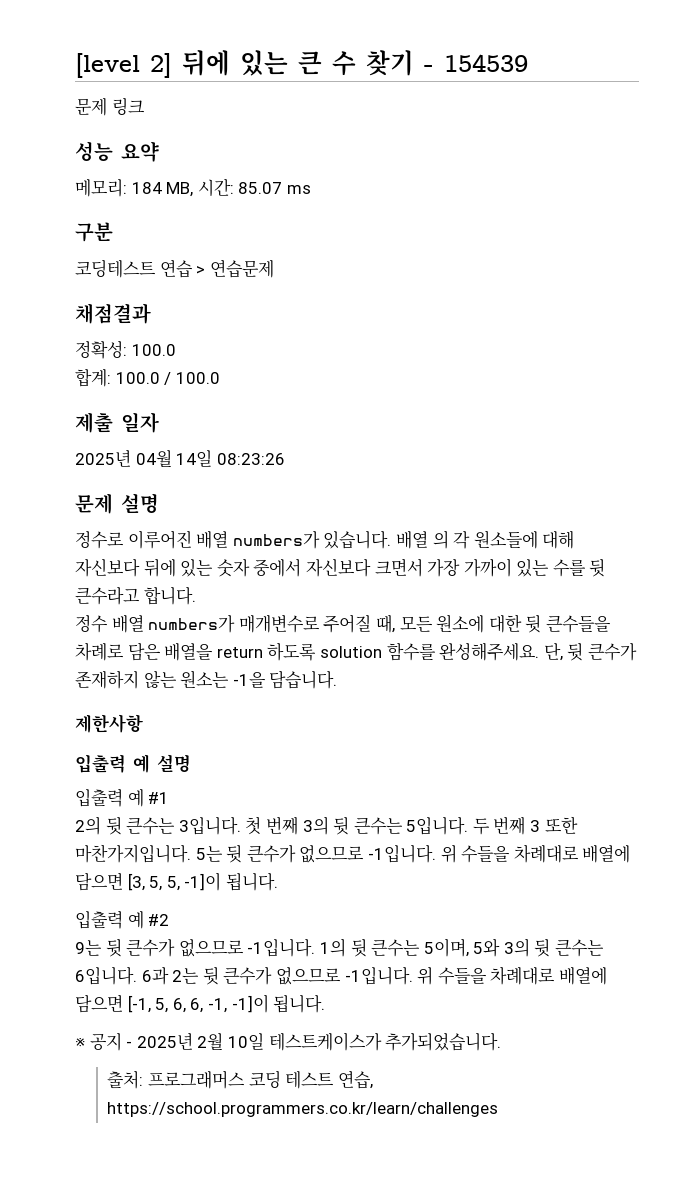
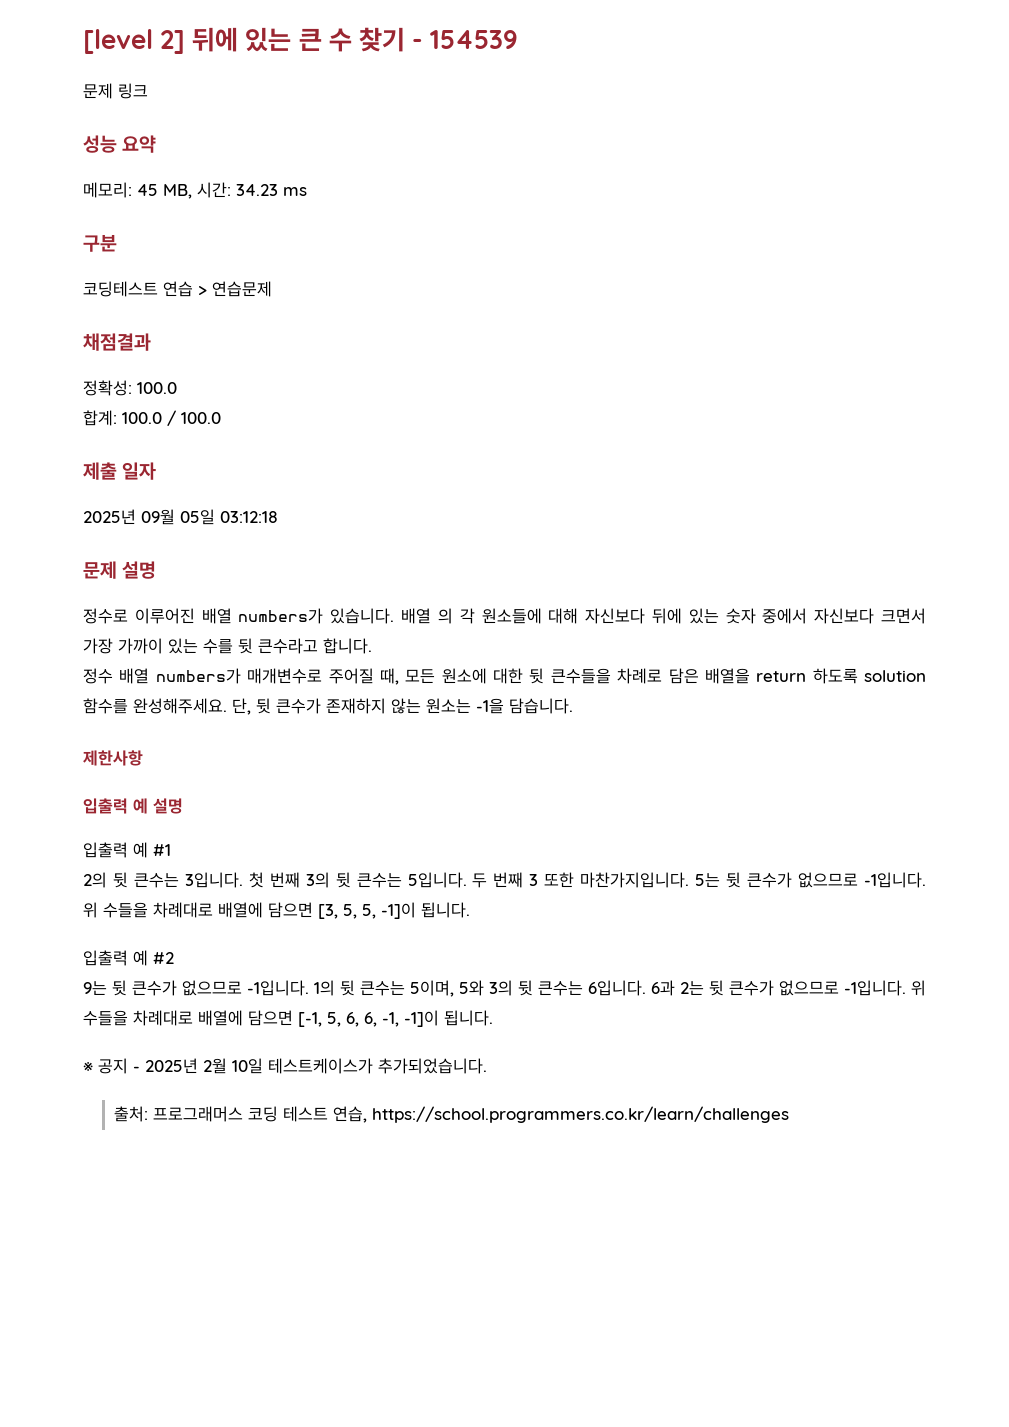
- 메모리: 184 MB, 시간: 85.07 ms
+ 메모리: 45 MB, 시간: 34.23 ms
- 2025년 04월 14일 08:23:26
+ 2025년 09월 05일 03:12:18

